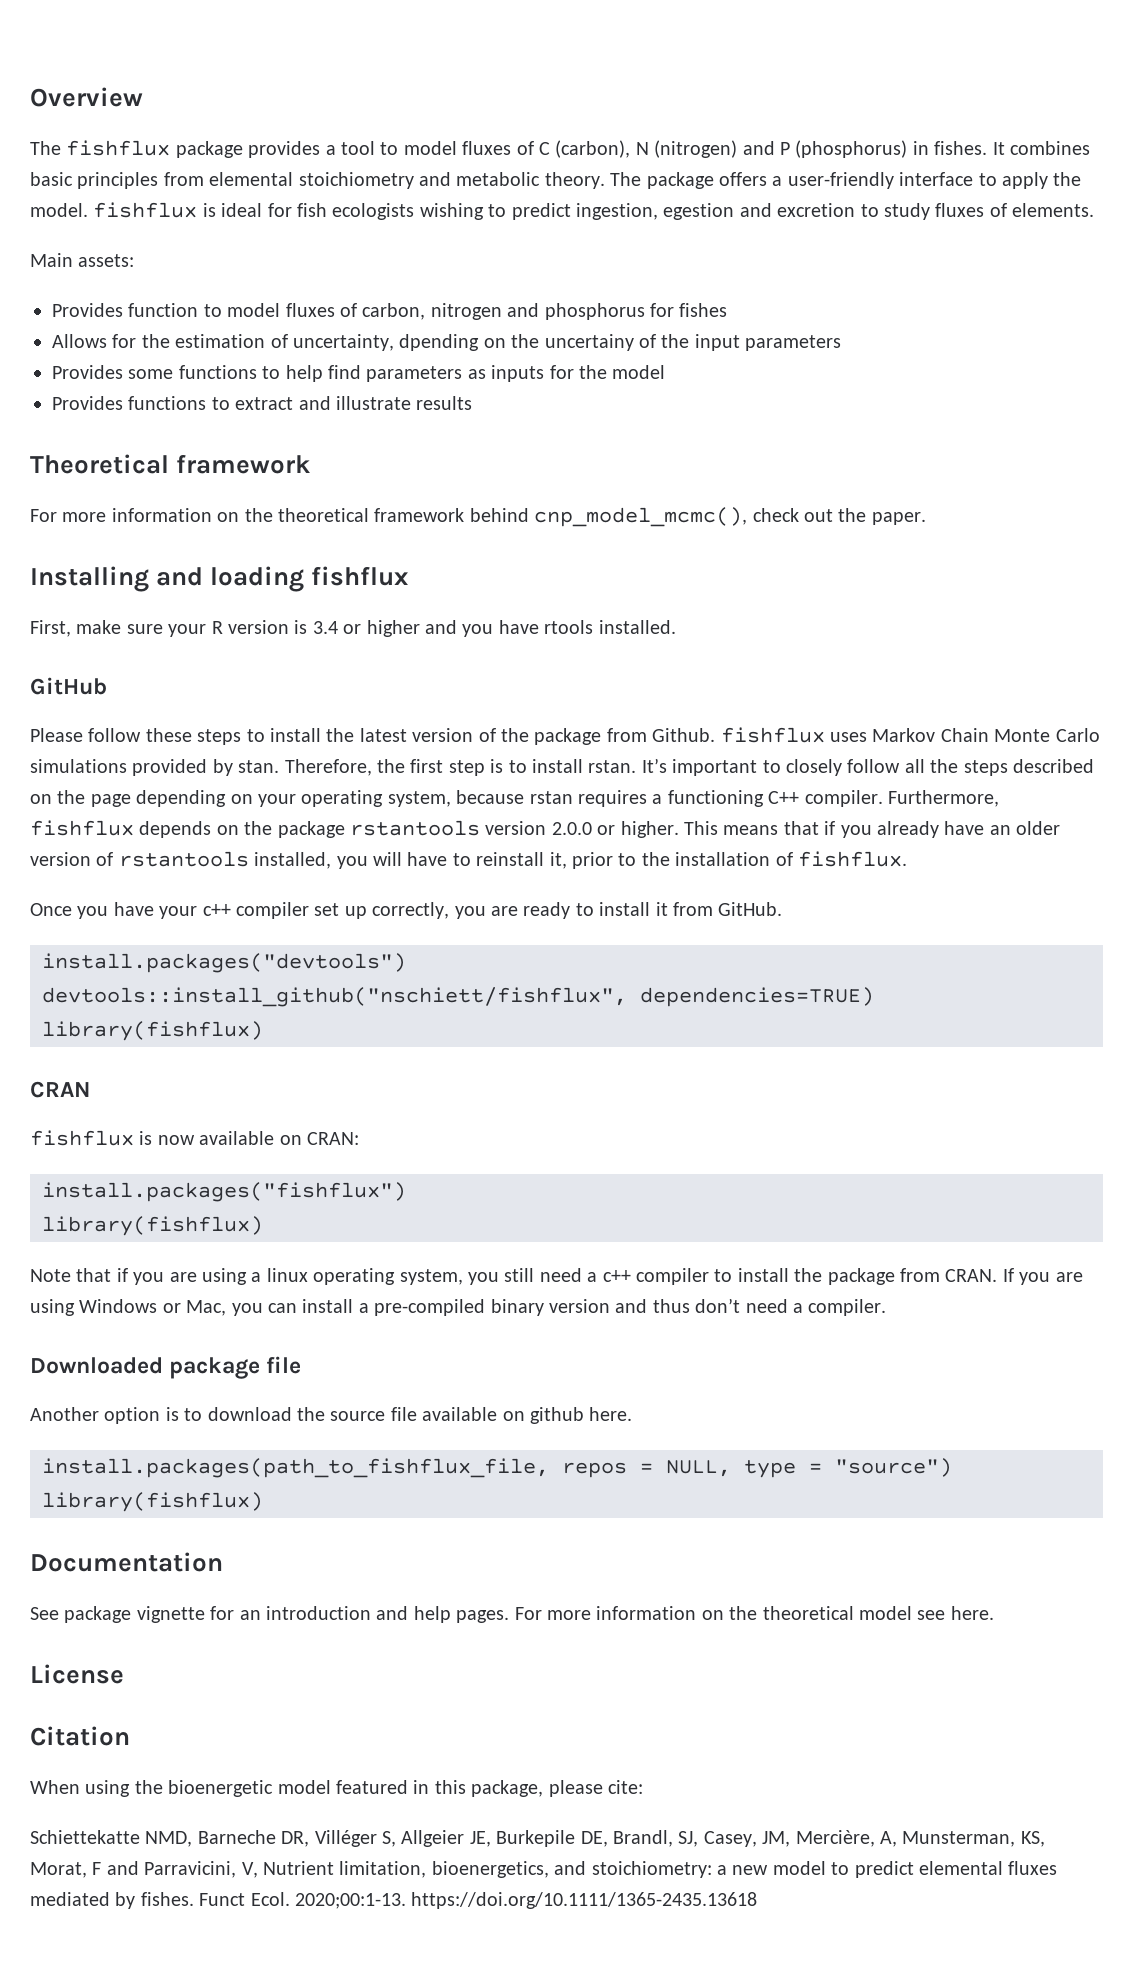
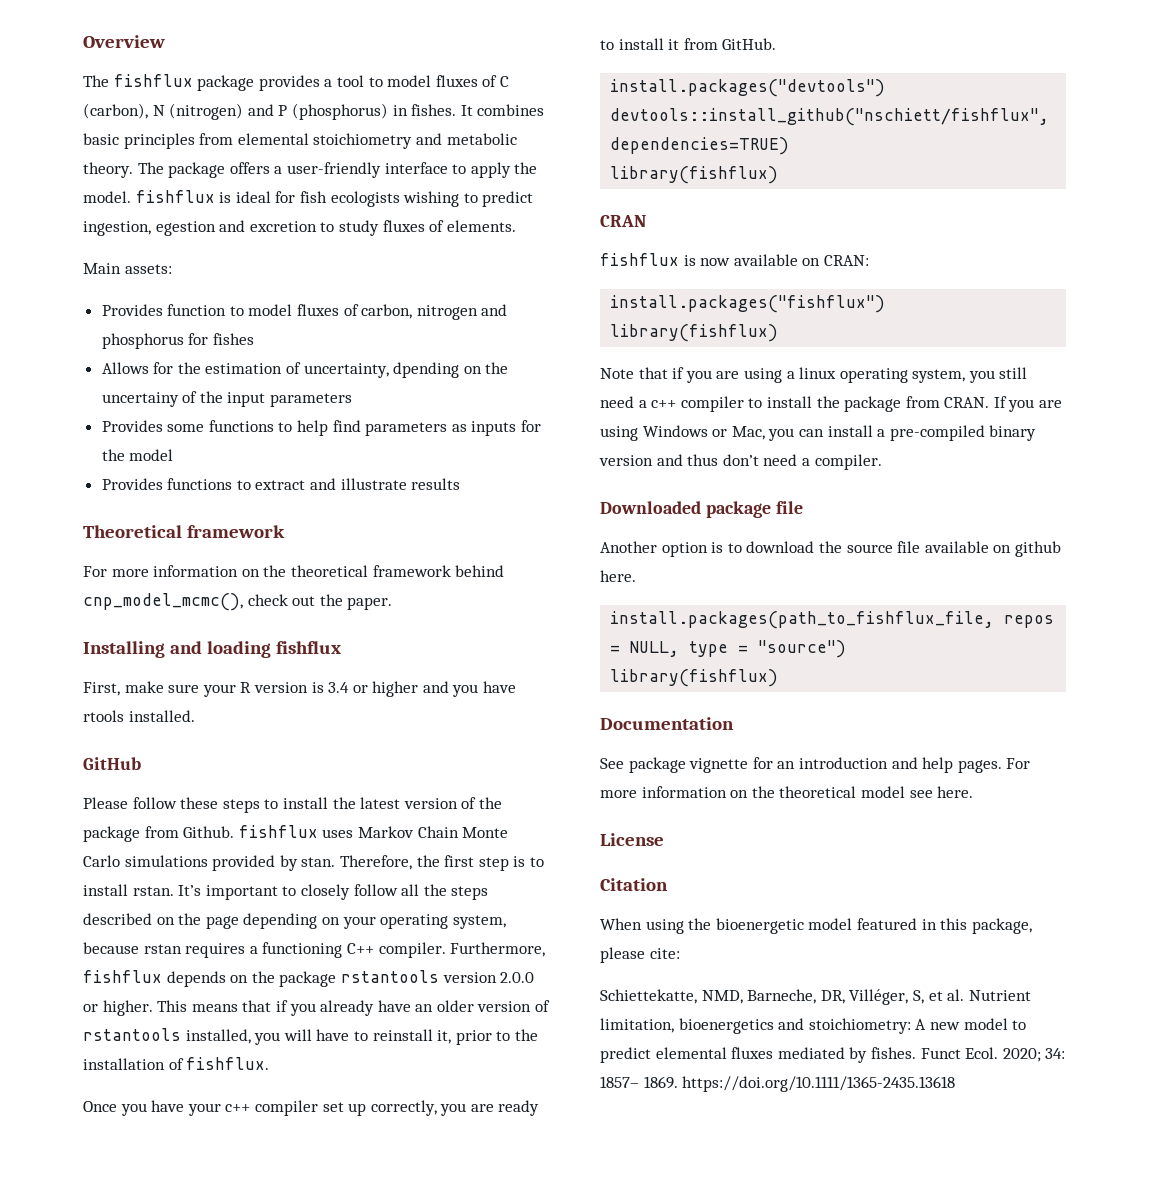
- Schiettekatte NMD, Barneche DR, Villéger S, Allgeier JE, Burkepile DE, Brandl, SJ, Casey, JM, Mercière, A, Munsterman, KS, Morat, F and Parravicini, V, Nutrient limitation, bioenergetics, and stoichiometry: a new model to predict elemental fluxes mediated by fishes.
+ Schiettekatte, NMD, Barneche, DR, Villéger, S, et al. Nutrient limitation, bioenergetics and stoichiometry: A new model to predict elemental fluxes mediated by fishes.
- 2020;00:1-13. https://doi.org/10.1111/1365-2435.13618
+ 2020; 34: 1857– 1869. https://doi.org/10.1111/1365-2435.13618

